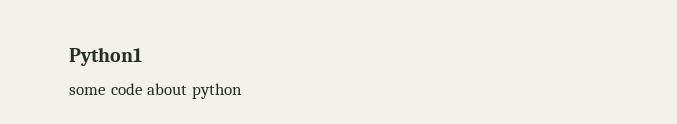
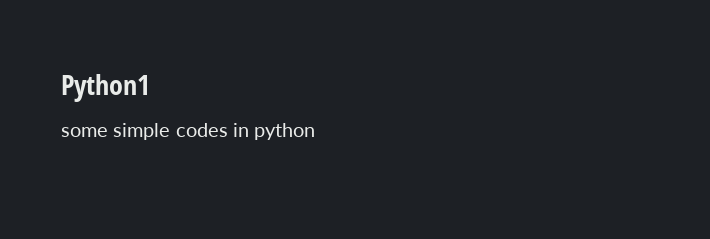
- some code about python
+ some simple codes in python

